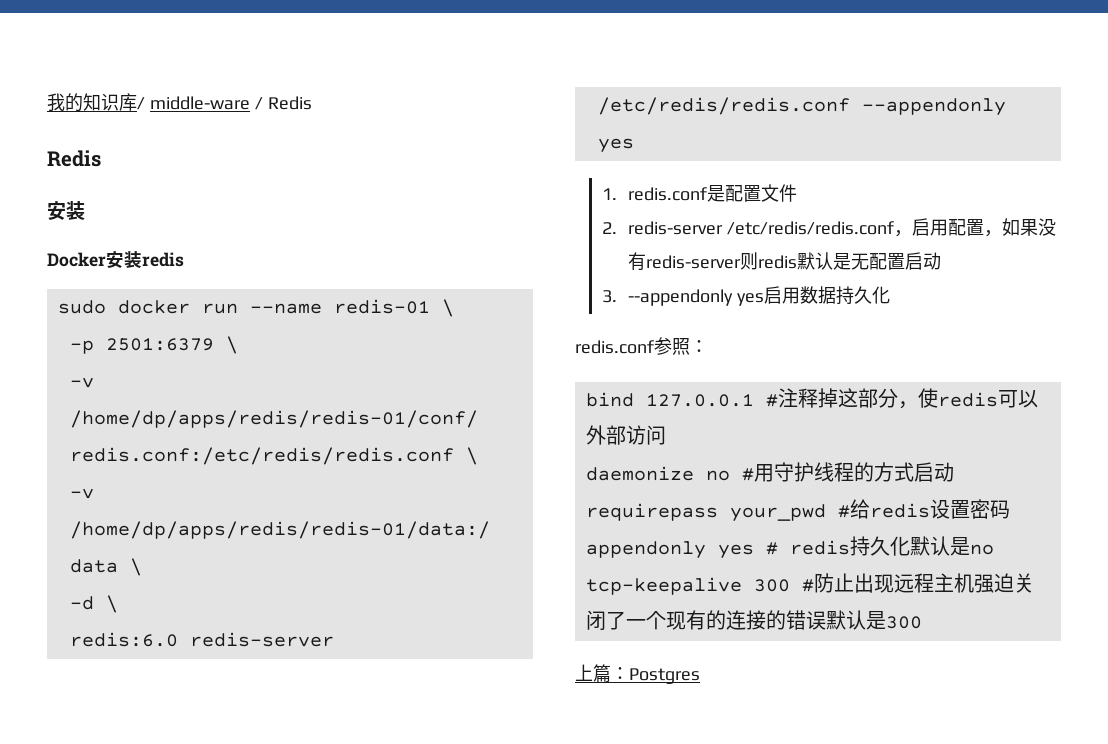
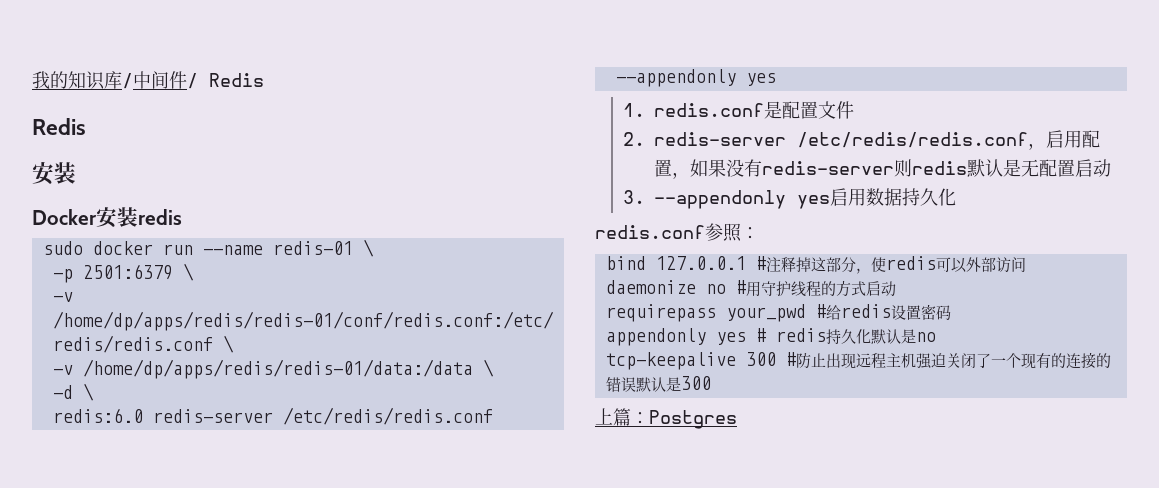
- 我的知识库/ middle-ware / Redis
+ 我的知识库/中间件/ Redis

